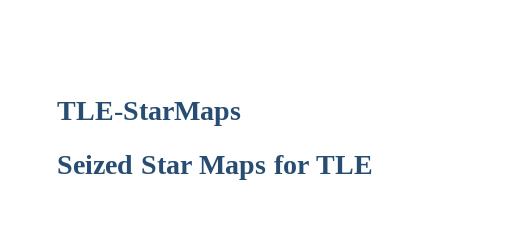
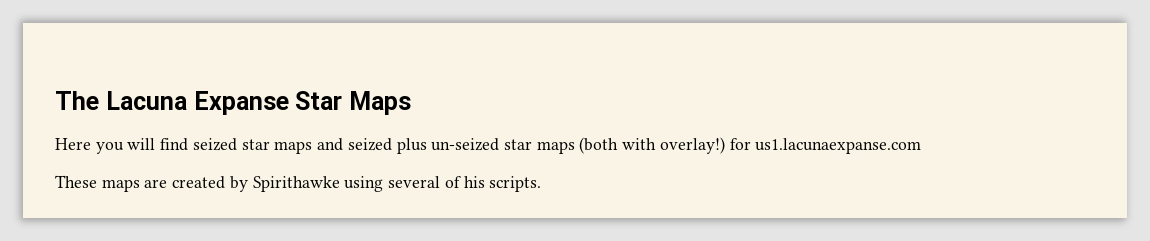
- TLE-StarMaps
- Seized Star Maps for TLE
+ The Lacuna Expanse Star Maps
+ Here you will find seized star maps and seized plus un-seized star maps (both with overlay!) for us1.lacunaexpanse.com
+ These maps are created by Spirithawke using several of his scripts.

